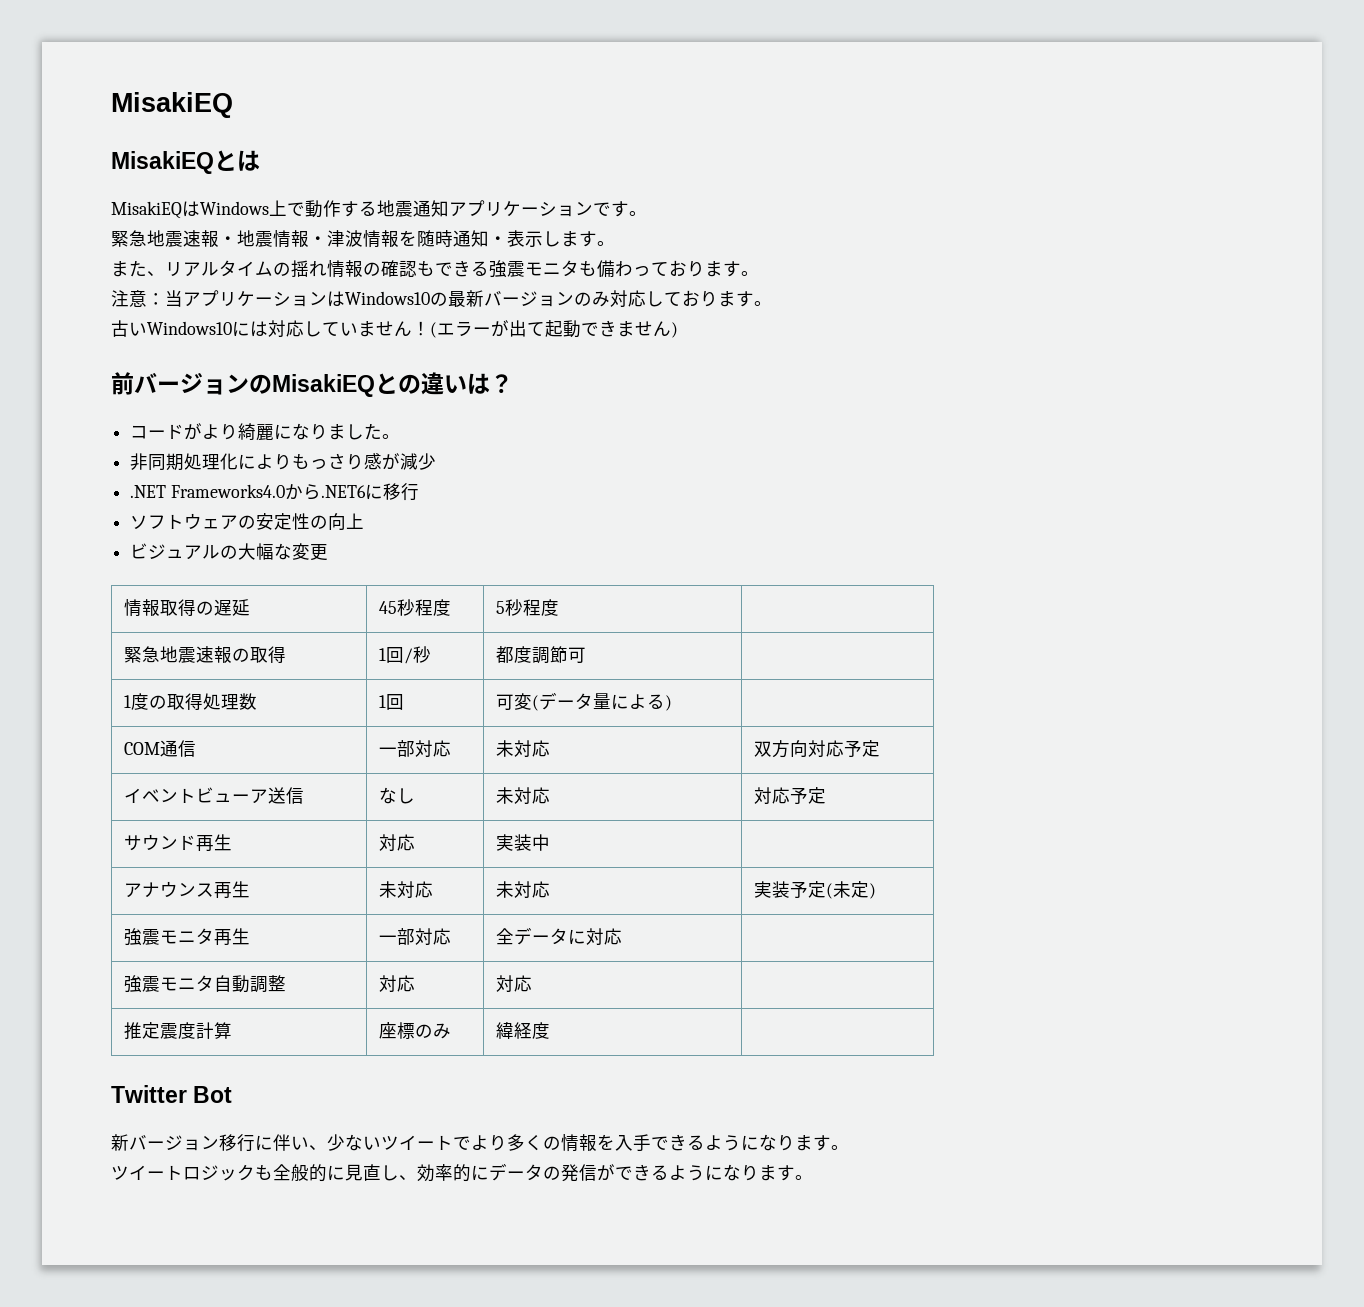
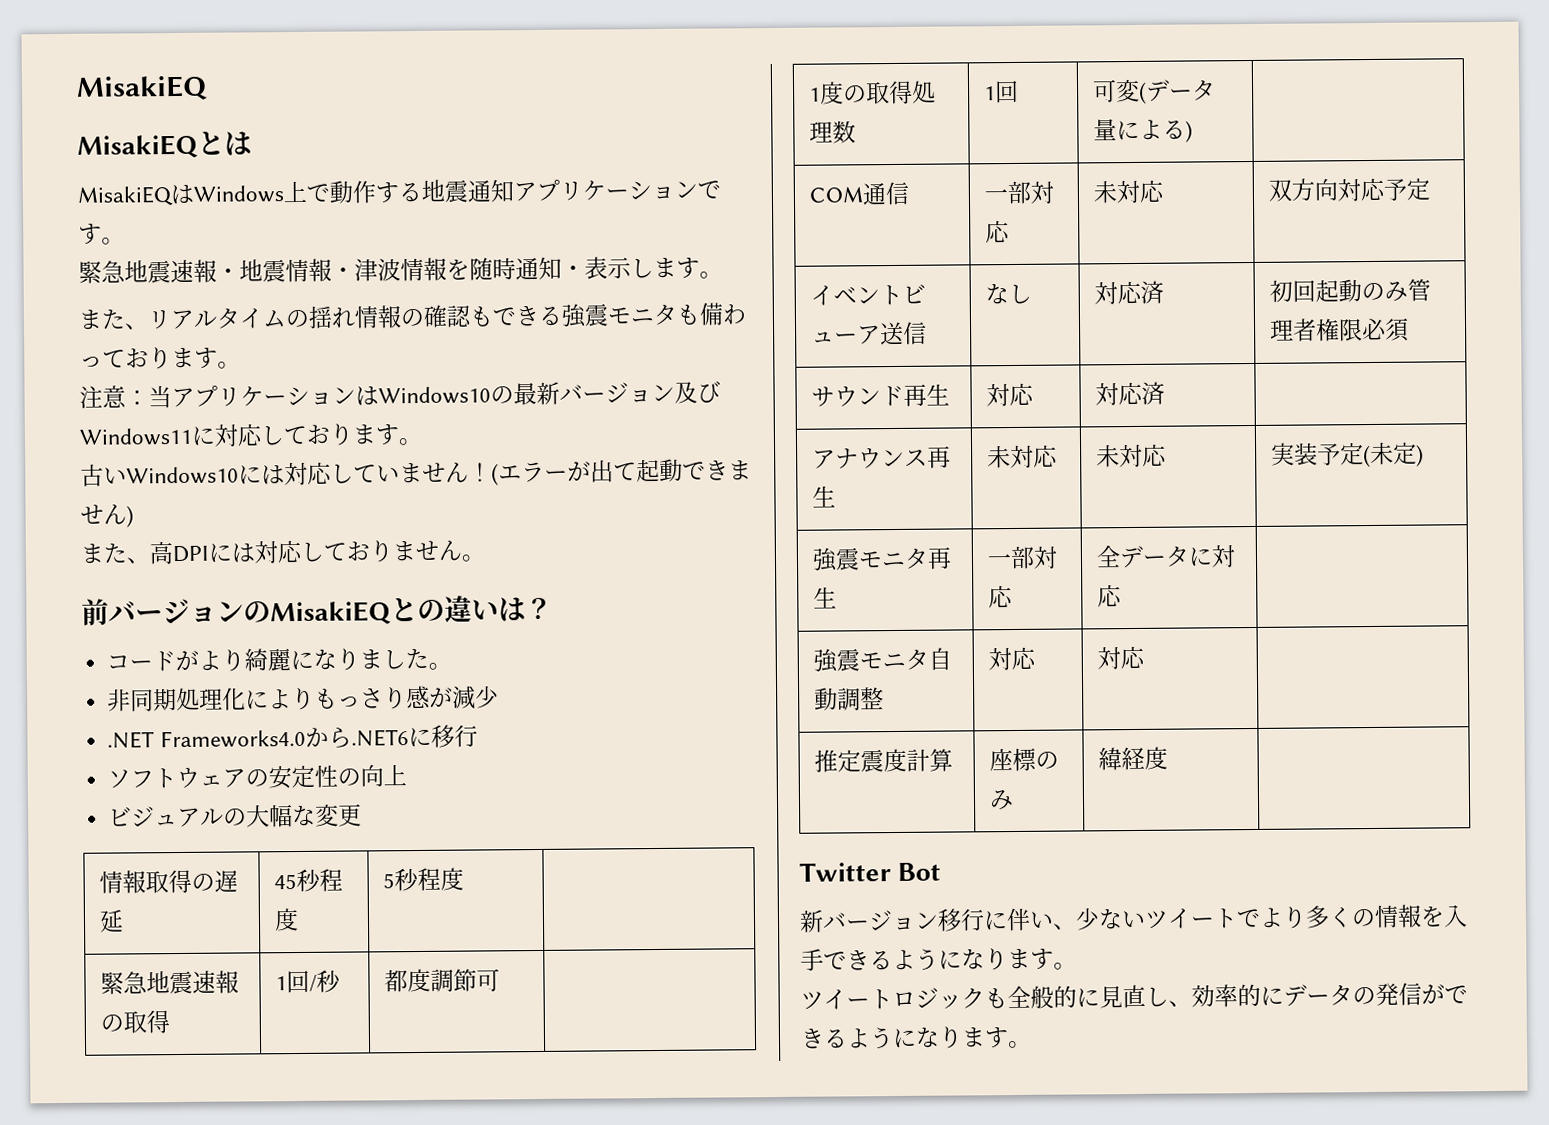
- 注意：当アプリケーションはWindows10の最新バージョンのみ対応しております。
+ 注意：当アプリケーションはWindows10の最新バージョン及びWindows11に対応しております。
+ また、高DPIには対応しておりません。
- イベントビューア送信 | なし | 未対応 | 対応予定
+ イベントビューア送信 | なし | 対応済 | 初回起動のみ管理者権限必須
- サウンド再生 | 対応 | 実装中 |
+ サウンド再生 | 対応 | 対応済 |

